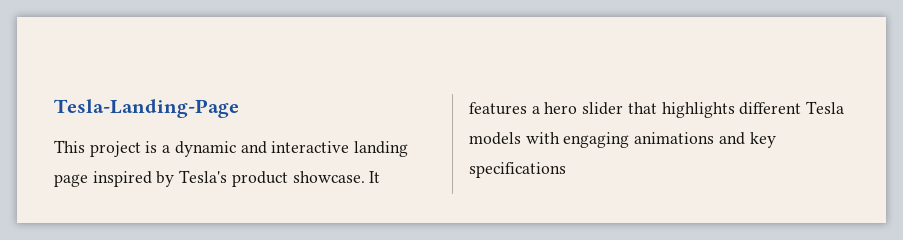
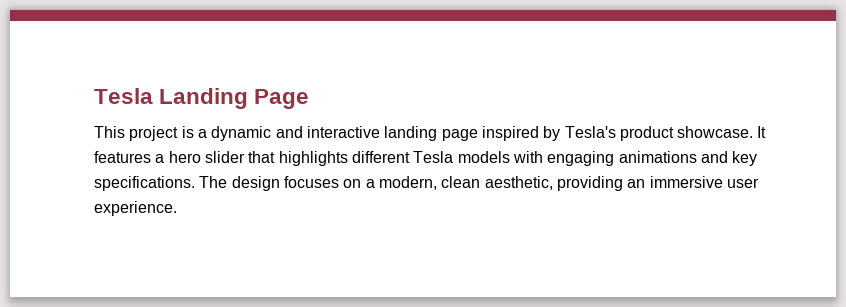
- Tesla-Landing-Page
+ Tesla Landing Page
- It features a hero slider that highlights different Tesla models with engaging animations and key specifications
+ It features a hero slider that highlights different Tesla models with engaging animations and key specifications. The design focuses on a modern, clean aesthetic, providing an immersive user experience.

